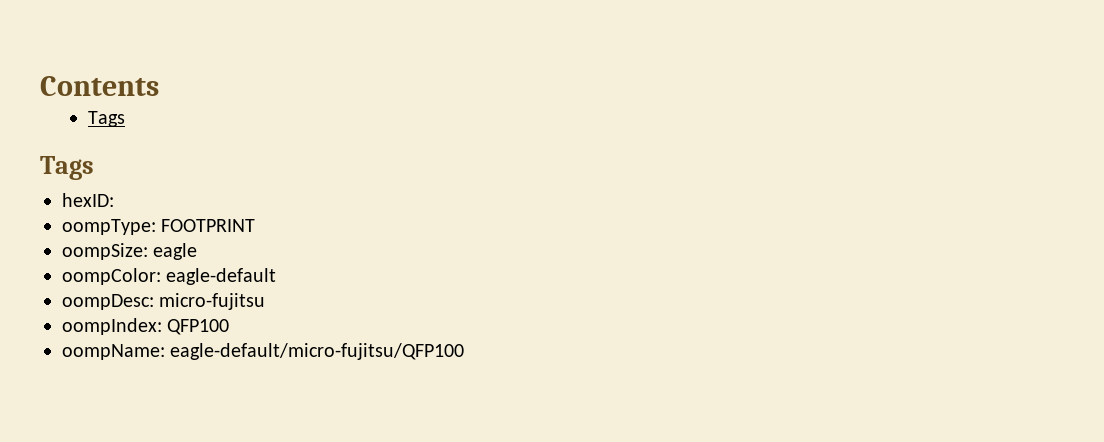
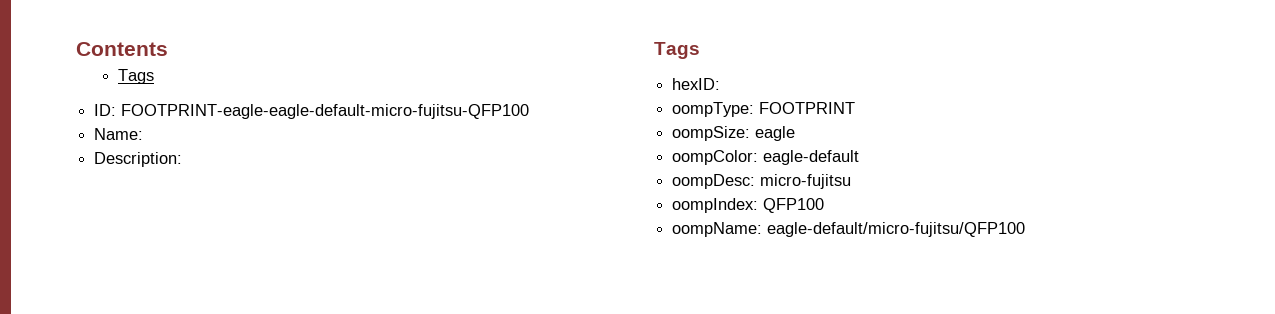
+ ID: FOOTPRINT-eagle-eagle-default-micro-fujitsu-QFP100
+ Name:
+ Description:

